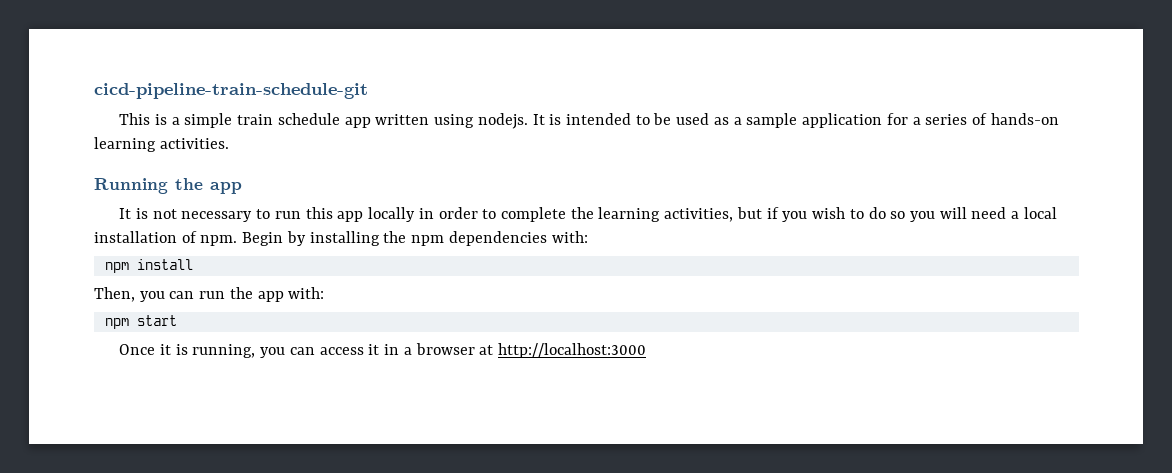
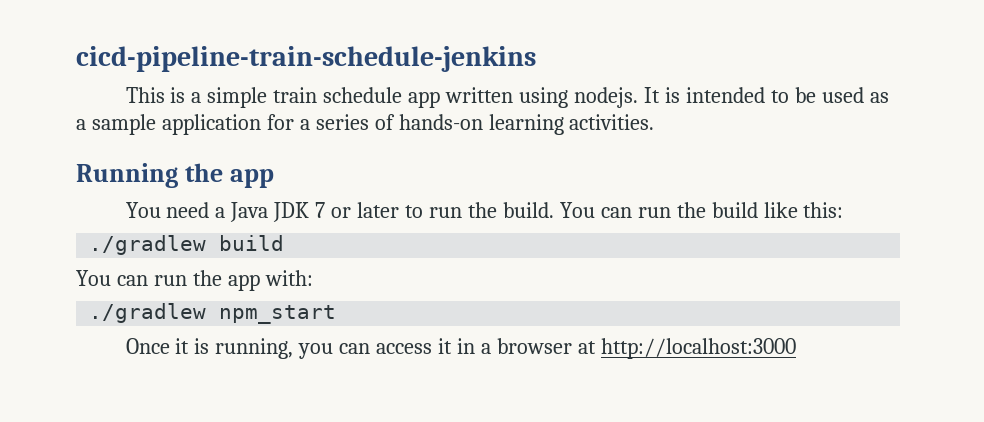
- cicd-pipeline-train-schedule-git
+ cicd-pipeline-train-schedule-jenkins
- It is not necessary to run this app locally in order to complete the learning activities, but if you wish to do so you will need a local installation of npm. Begin by installing the npm dependencies with:
- npm install
- Then, you can run the app with:
+ You need a Java JDK 7 or later to run the build. You can run the build like this:
+ ./gradlew build
+ You can run the app with:
- npm start
+ ./gradlew npm_start

